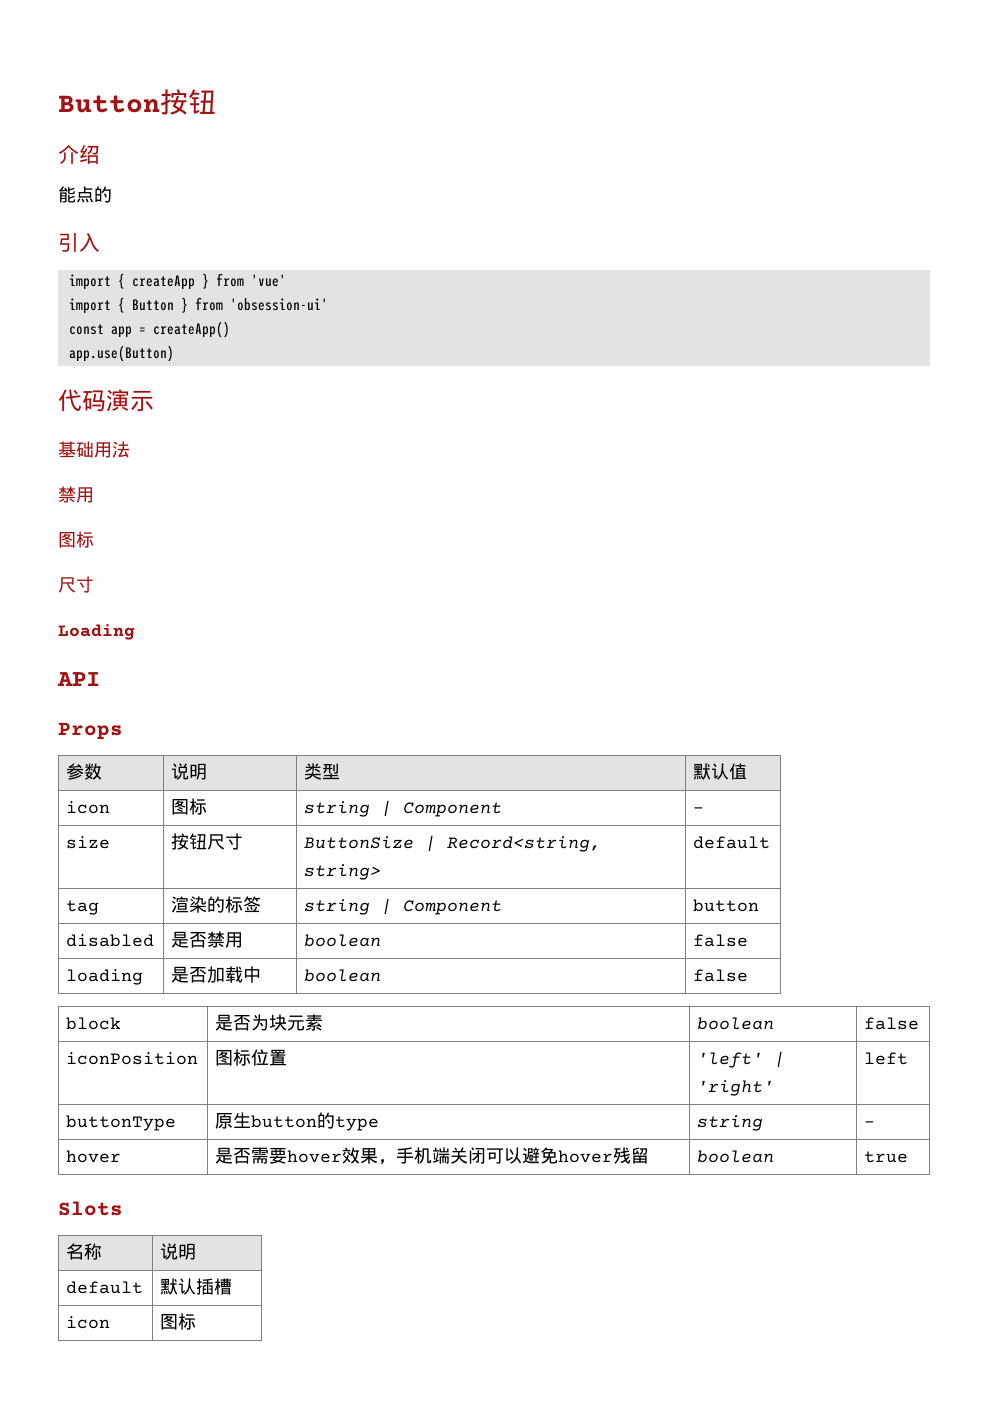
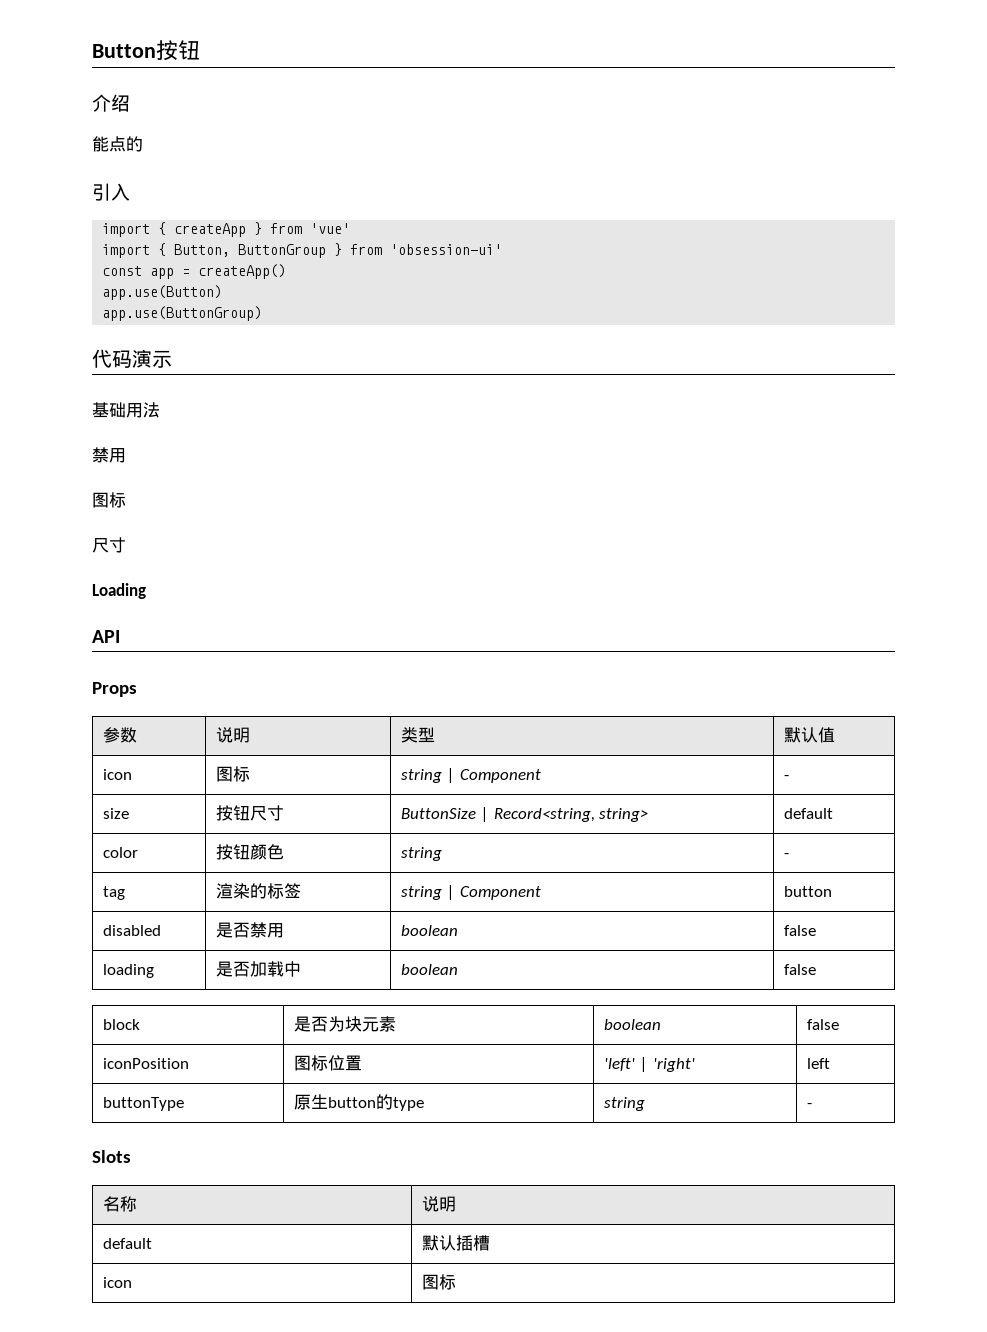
- import { Button } from 'obsession-ui'
+ import { Button, ButtonGroup } from 'obsession-ui'
+ app.use(ButtonGroup)
+ color | 按钮颜色 | string | -
- hover | 是否需要hover效果，手机端关闭可以避免hover残留 | boolean | true

